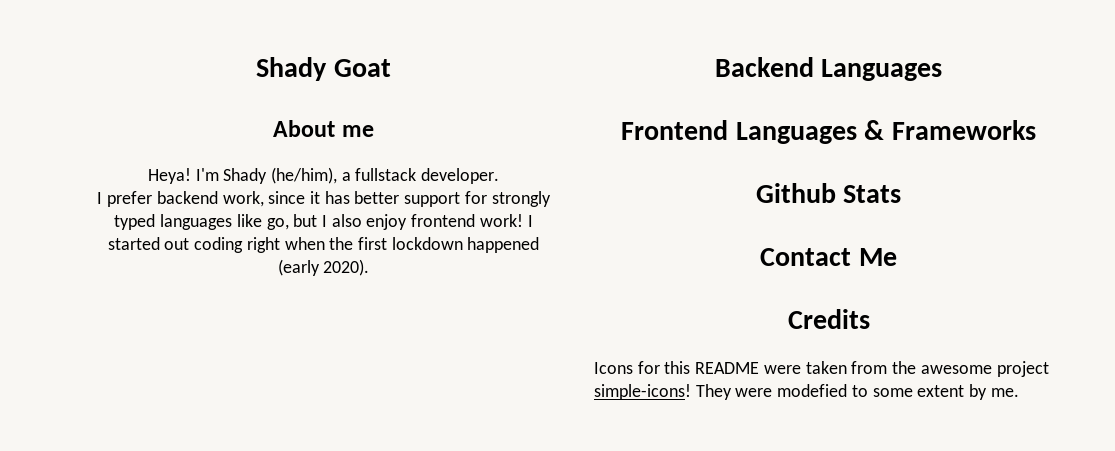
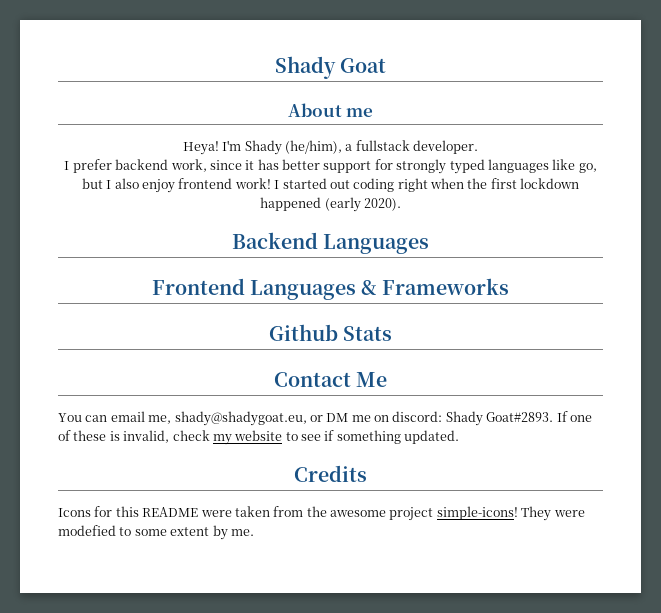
+ You can email me, shady@shadygoat.eu, or DM me on discord: Shady Goat#2893. If one of these is invalid, check my website to see if something updated.

